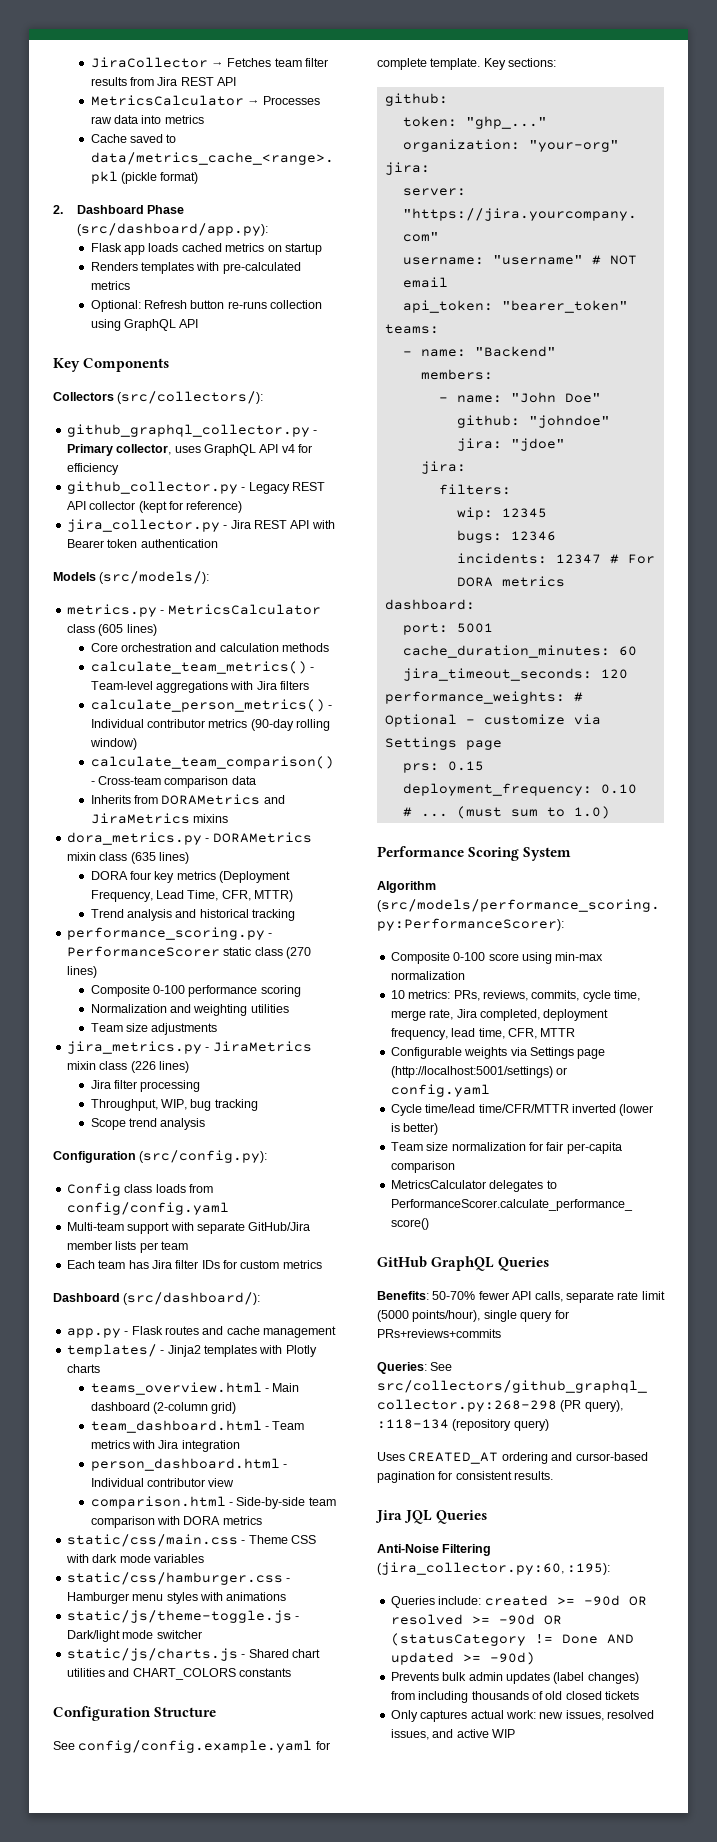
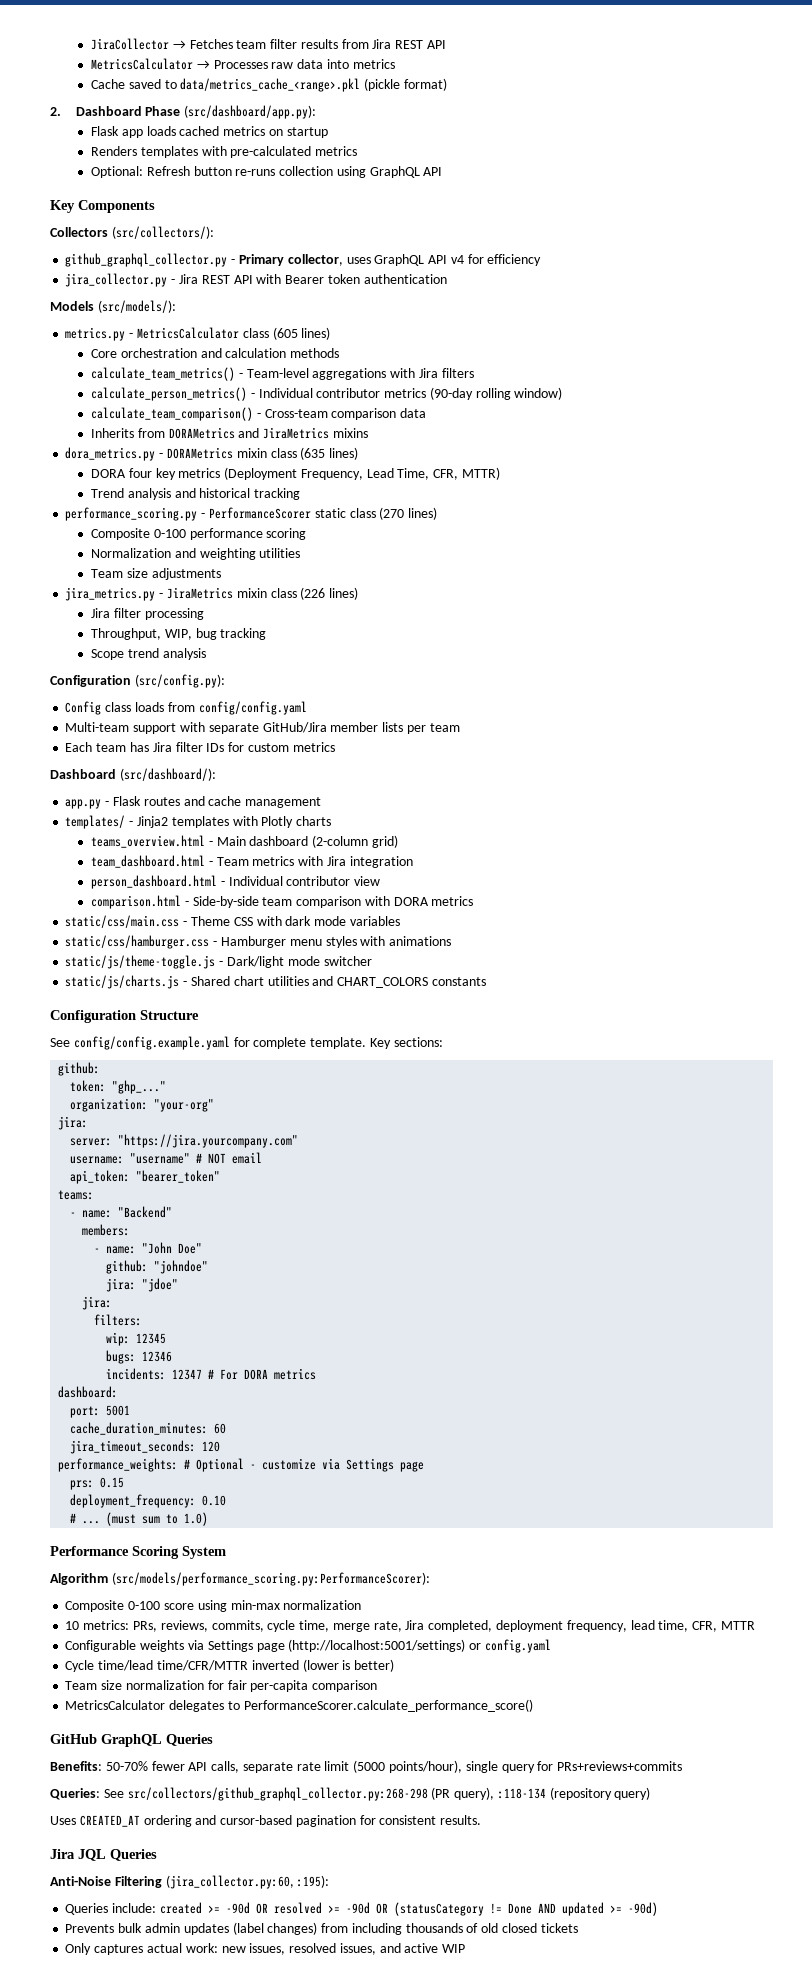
- github_collector.py - Legacy REST API collector (kept for reference)

